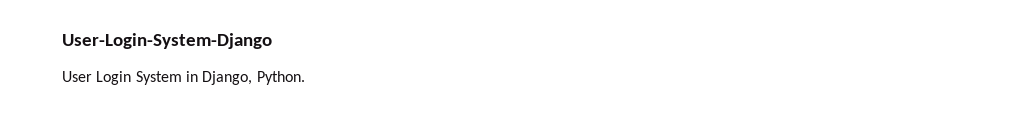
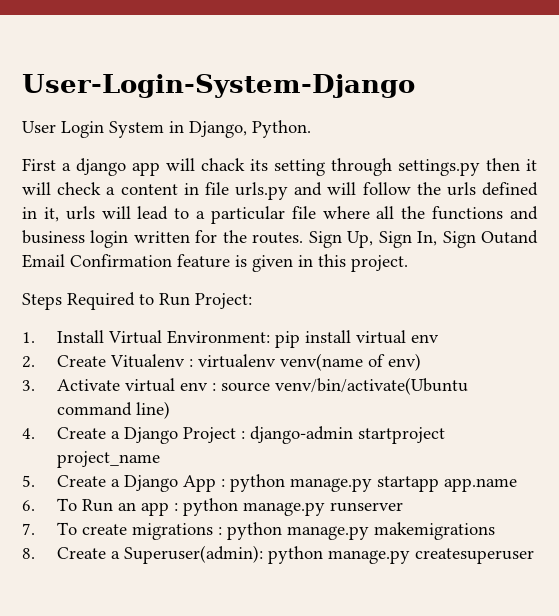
+ First a django app will chack its setting through settings.py then it will check a content in file urls.py and will follow the urls defined in it, urls will lead to a particular file where all the functions and business login written for the routes. Sign Up, Sign In, Sign Outand Email Confirmation feature is given in this project.
+ Steps Required to Run Project:
+ 1. Install Virtual Environment: pip install virtual env
+ 2. Create Vitualenv : virtualenv venv(name of env)
+ 3. Activate virtual env : source venv/bin/activate(Ubuntu command line)
+ 4. Create a Django Project : django-admin startproject project_name
+ 5. Create a Django App : python manage.py startapp app.name
+ 6. To Run an app : python manage.py runserver
+ 7. To create migrations : python manage.py makemigrations
+ 8. Create a Superuser(admin): python manage.py createsuperuser

